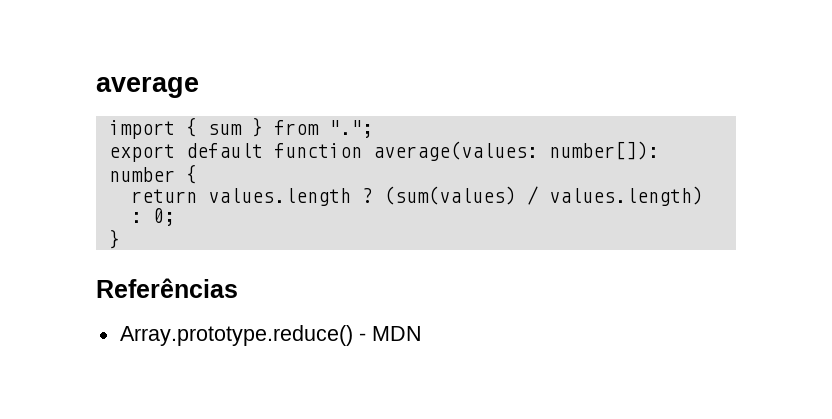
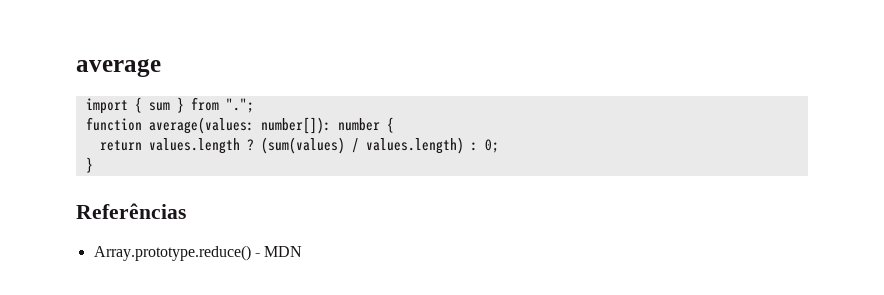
- export default function average(values: number[]): number {
+ function average(values: number[]): number {

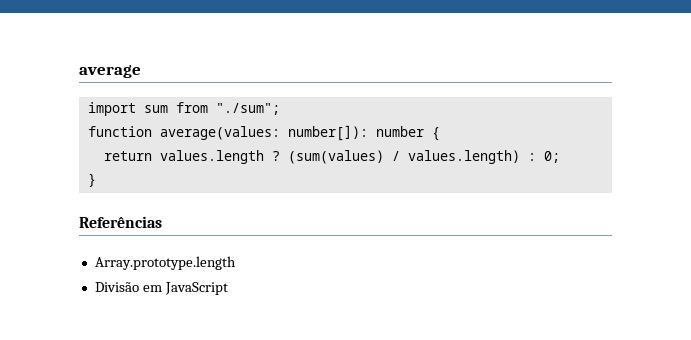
- import { sum } from ".";
+ import sum from "./sum";
- Array.prototype.reduce() - MDN
+ Array.prototype.length
+ Divisão em JavaScript

